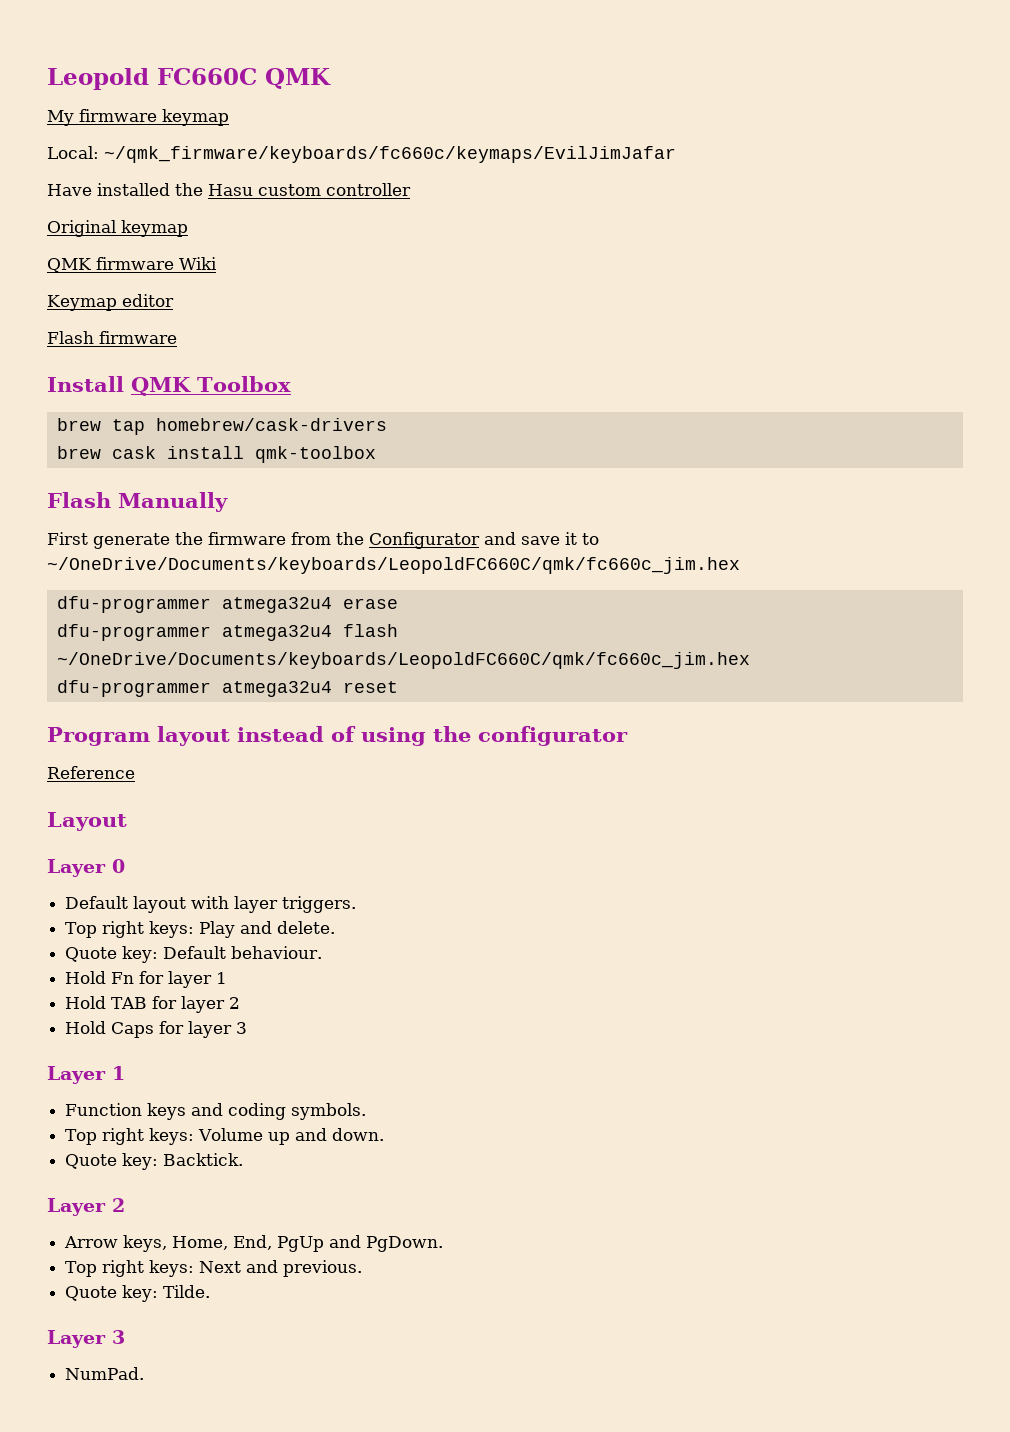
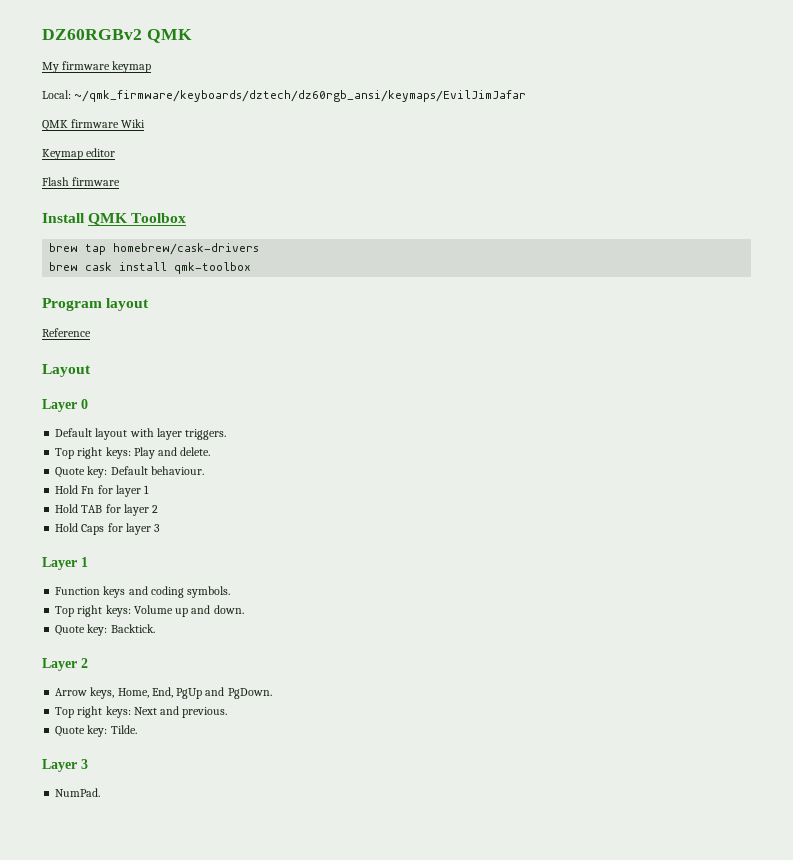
- Leopold FC660C QMK
+ DZ60RGBv2 QMK
- Local: ~/qmk_firmware/keyboards/fc660c/keymaps/EvilJimJafar
- Have installed the Hasu custom controller
- Original keymap
+ Local: ~/qmk_firmware/keyboards/dztech/dz60rgb_ansi/keymaps/EvilJimJafar
- Flash Manually
- First generate the firmware from the Configurator and save it to ~/OneDrive/Documents/keyboards/LeopoldFC660C/qmk/fc660c_jim.hex
- dfu-programmer atmega32u4 erase
- dfu-programmer atmega32u4 flash ~/OneDrive/Documents/keyboards/LeopoldFC660C/qmk/fc660c_jim.hex
- dfu-programmer atmega32u4 reset
- Program layout instead of using the configurator
+ Program layout

